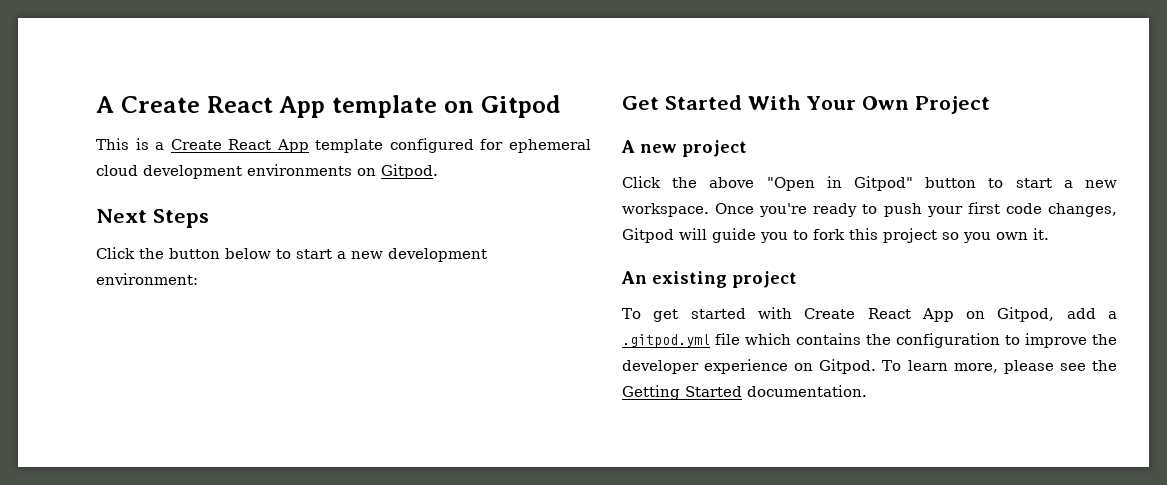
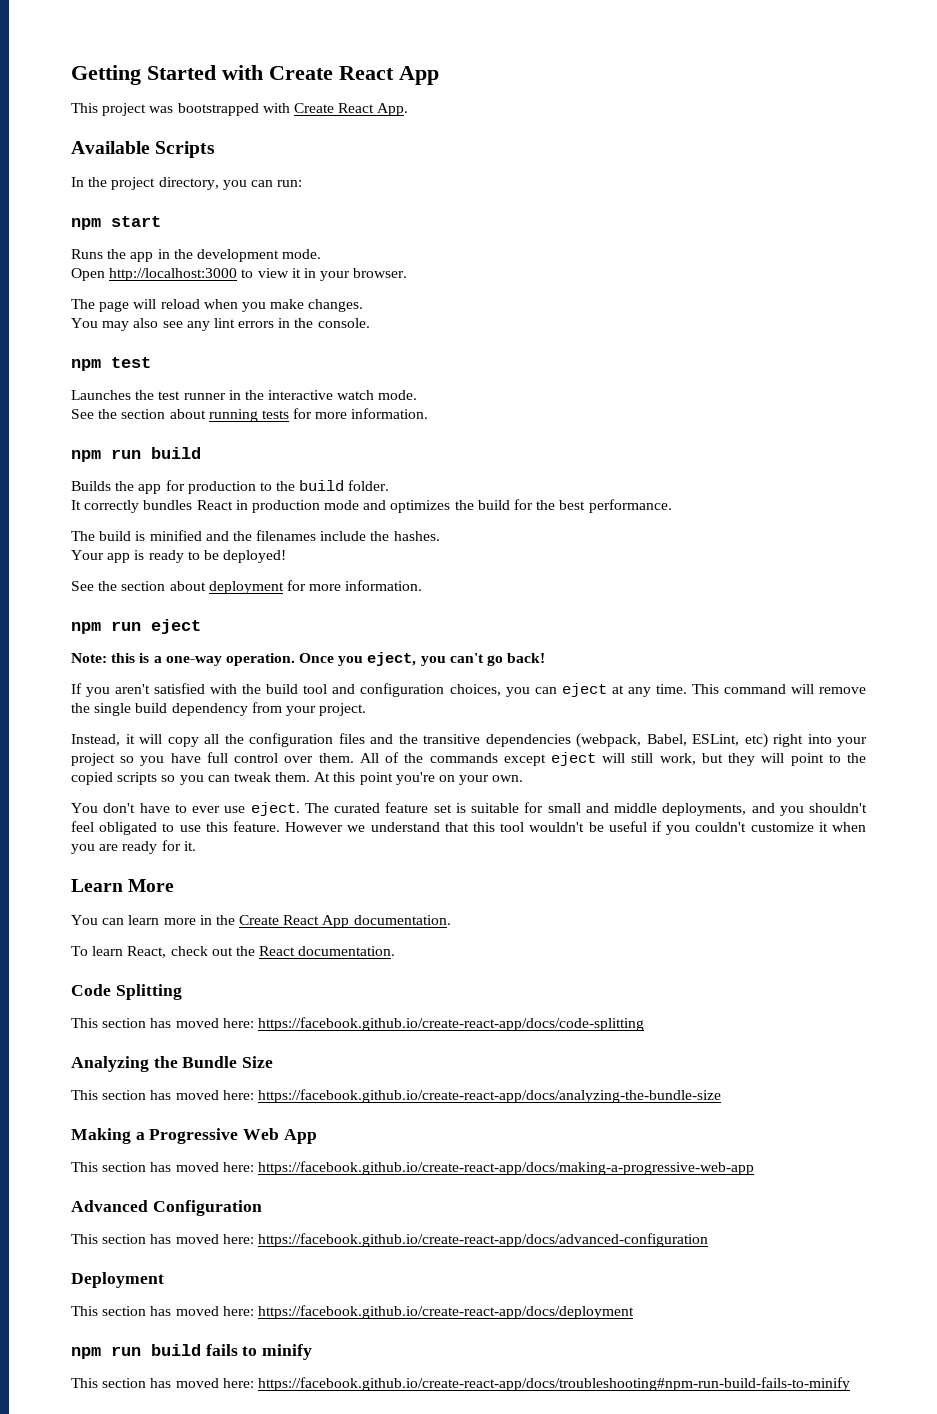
- A Create React App template on Gitpod
- This is a Create React App template configured for ephemeral cloud development environments on Gitpod.
- Next Steps
- Click the button below to start a new development environment:
- Get Started With Your Own Project
- A new project
- Click the above "Open in Gitpod" button to start a new workspace. Once you're ready to push your first code changes, Gitpod will guide you to fork this project so you own it.
- An existing project
- To get started with Create React App on Gitpod, add a .gitpod.yml file which contains the configuration to improve the developer experience on Gitpod. To learn more, please see the Getting Started documentation.
+ Getting Started with Create React App
+ This project was bootstrapped with Create React App.
+ Available Scripts
+ In the project directory, you can run:
+ npm start
+ Runs the app in the development mode.
+ Open http://localhost:3000 to view it in your browser.
+ The page will reload when you make changes.
+ You may also see any lint errors in the console.
+ npm test
+ Launches the test runner in the interactive watch mode.
+ See the section about running tests for more information.
+ npm run build
+ Builds the app for production to the build folder.
+ It correctly bundles React in production mode and optimizes the build for the best performance.
+ The build is minified and the filenames include the hashes.
+ Your app is ready to be deployed!
+ See the section about deployment for more information.
+ npm run eject
+ Note: this is a one-way operation. Once you eject, you can't go back!
+ If you aren't satisfied with the build tool and configuration choices, you can eject at any time. This command will remove the single build dependency from your project.
+ Instead, it will copy all the configuration files and the transitive dependencies (webpack, Babel, ESLint, etc) right into your project so you have full control over them. All of the commands except eject will still work, but they will point to the copied scripts so you can tweak them. At this point you're on your own.
+ You don't have to ever use eject. The curated feature set is suitable for small and middle deployments, and you shouldn't feel obligated to use this feature. However we understand that this tool wouldn't be useful if you couldn't customize it when you are ready for it.
+ Learn More
+ You can learn more in the Create React App documentation.
+ To learn React, check out the React documentation.
+ Code Splitting
+ This section has moved here: https://facebook.github.io/create-react-app/docs/code-splitting
+ Analyzing the Bundle Size
+ This section has moved here: https://facebook.github.io/create-react-app/docs/analyzing-the-bundle-size
+ Making a Progressive Web App
+ This section has moved here: https://facebook.github.io/create-react-app/docs/making-a-progressive-web-app
+ Advanced Configuration
+ This section has moved here: https://facebook.github.io/create-react-app/docs/advanced-configuration
+ Deployment
+ This section has moved here: https://facebook.github.io/create-react-app/docs/deployment
+ npm run build fails to minify
+ This section has moved here: https://facebook.github.io/create-react-app/docs/troubleshooting#npm-run-build-fails-to-minify

